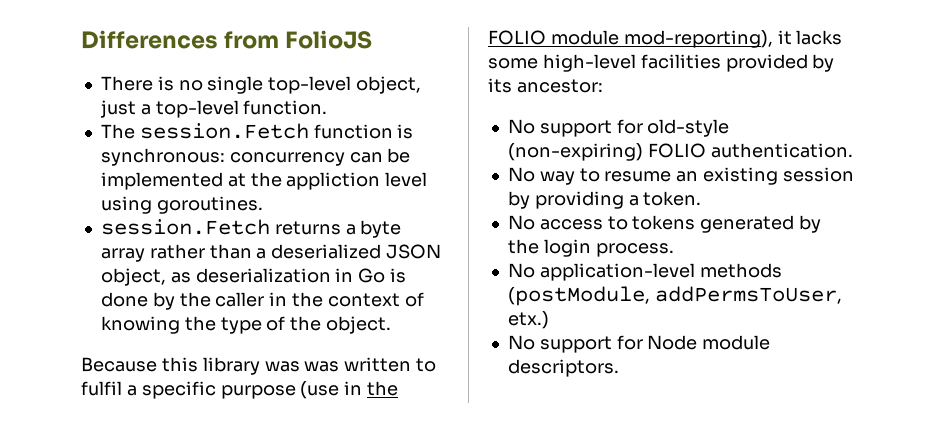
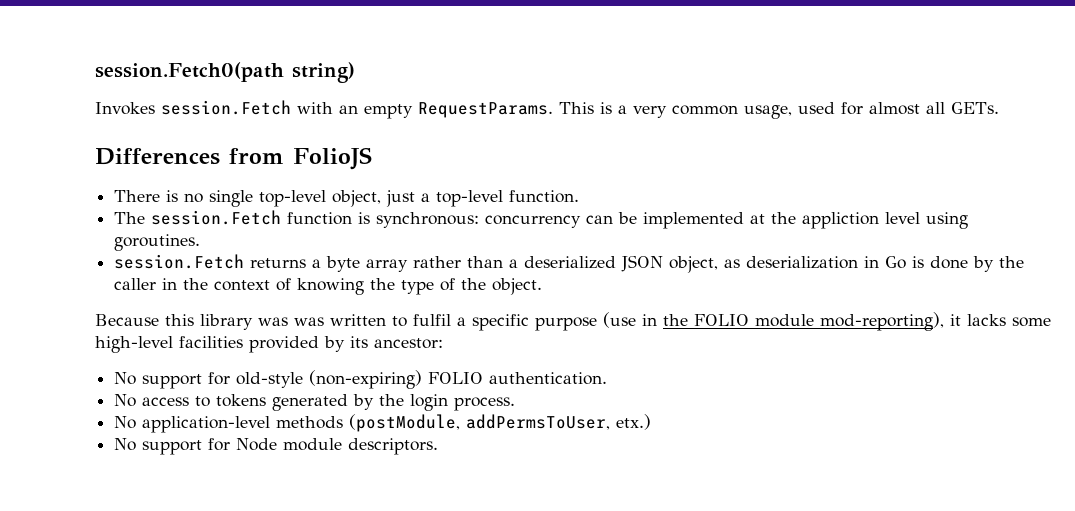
+ session.Fetch0(path string)
+ Invokes session.Fetch with an empty RequestParams. This is a very common usage, used for almost all GETs.
- No way to resume an existing session by providing a token.

